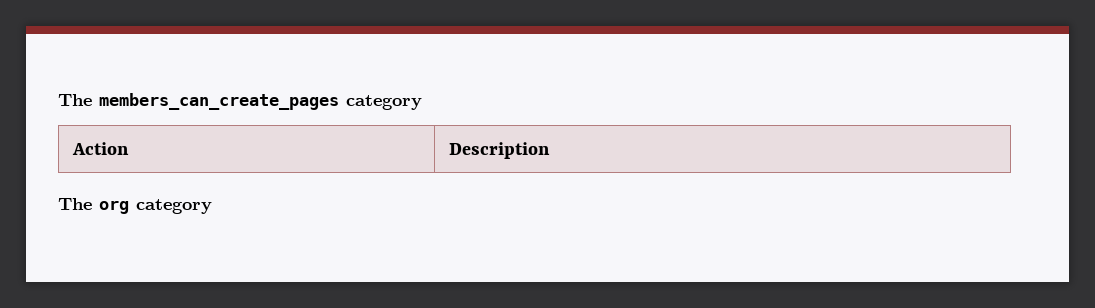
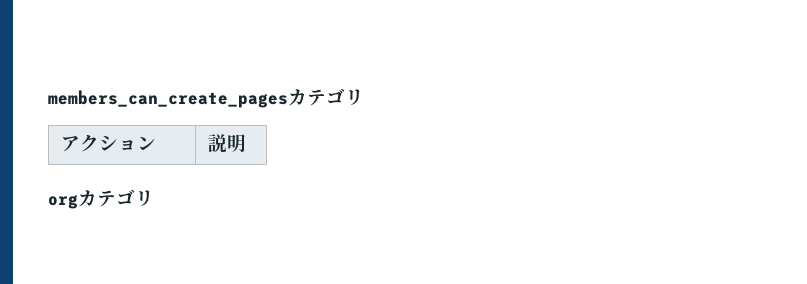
- The members_can_create_pages category
- Action | Description
- The org category
+ members_can_create_pagesカテゴリ
+ アクション | 説明
+ orgカテゴリ

